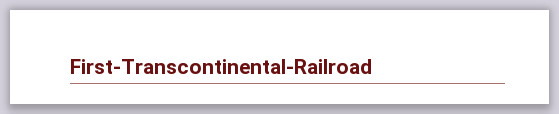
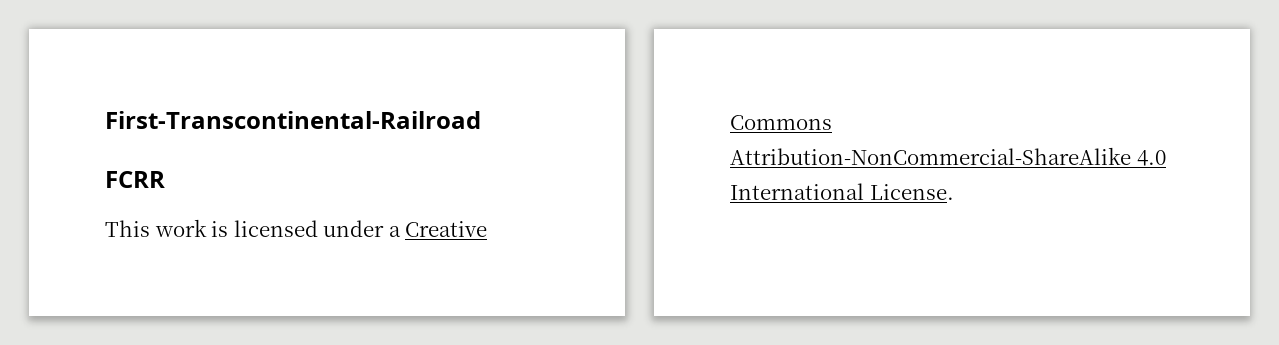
+ FCRR
+ This work is licensed under a Creative Commons Attribution-NonCommercial-ShareAlike 4.0 International License.

